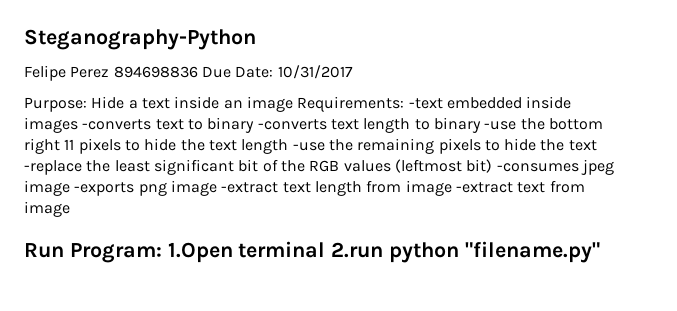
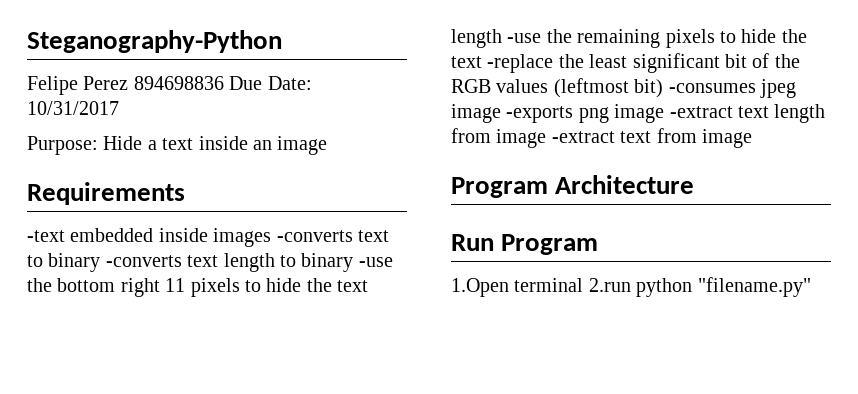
- Hide a text inside an image Requirements: -text embedded inside images -converts text to binary -converts text length to binary -use the bottom right 11 pixels to hide the text length -use the remaining pixels to hide the text -replace the least significant bit of the RGB values (leftmost bit) -consumes jpeg image -exports png image -extract text length from image -extract text from image
+ Hide a text inside an image
+ Requirements
+ -text embedded inside images -converts text to binary -converts text length to binary -use the bottom right 11 pixels to hide the text length -use the remaining pixels to hide the text -replace the least significant bit of the RGB values (leftmost bit) -consumes jpeg image -exports png image -extract text length from image -extract text from image
+ Program Architecture
- Run Program: 1.Open terminal 2.run python "filename.py"
+ Run Program
+ 1.Open terminal 2.run python "filename.py"

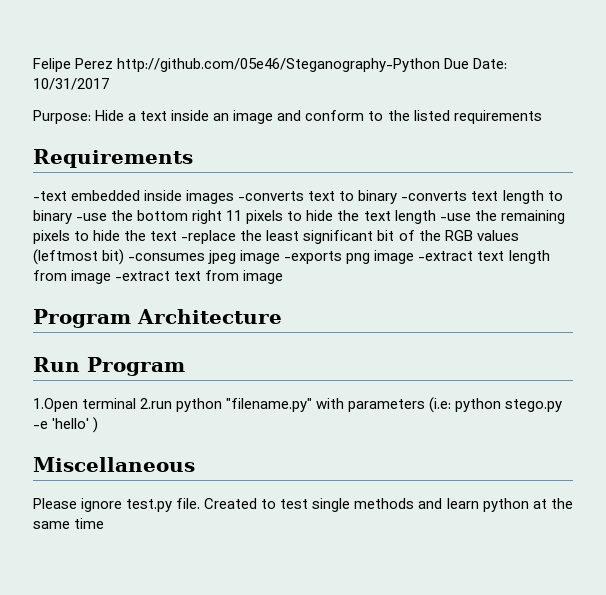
- Steganography-Python
- Felipe Perez 894698836 Due Date: 10/31/2017
+ Felipe Perez http://github.com/05e46/Steganography-Python Due Date: 10/31/2017
- Purpose: Hide a text inside an image
+ Purpose: Hide a text inside an image and conform to the listed requirements
- 1.Open terminal 2.run python "filename.py"
+ 1.Open terminal 2.run python "filename.py" with parameters (i.e: python stego.py -e 'hello' )
+ Miscellaneous
+ Please ignore test.py file. Created to test single methods and learn python at the same time

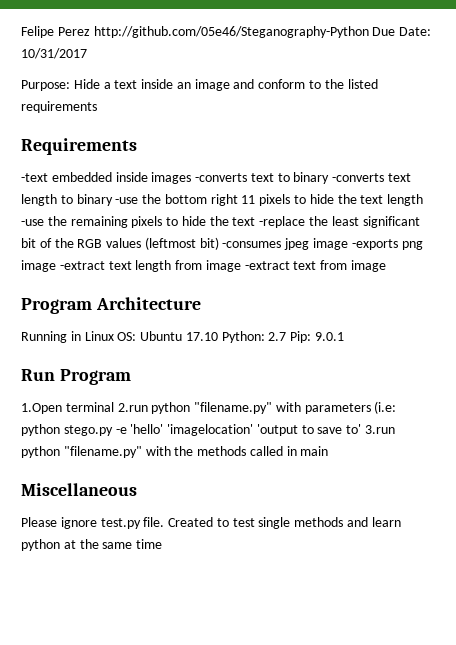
+ Running in Linux OS: Ubuntu 17.10 Python: 2.7 Pip: 9.0.1
- 1.Open terminal 2.run python "filename.py" with parameters (i.e: python stego.py -e 'hello' )
+ 1.Open terminal 2.run python "filename.py" with parameters (i.e: python stego.py -e 'hello' 'imagelocation' 'output to save to' 3.run python "filename.py" with the methods called in main

